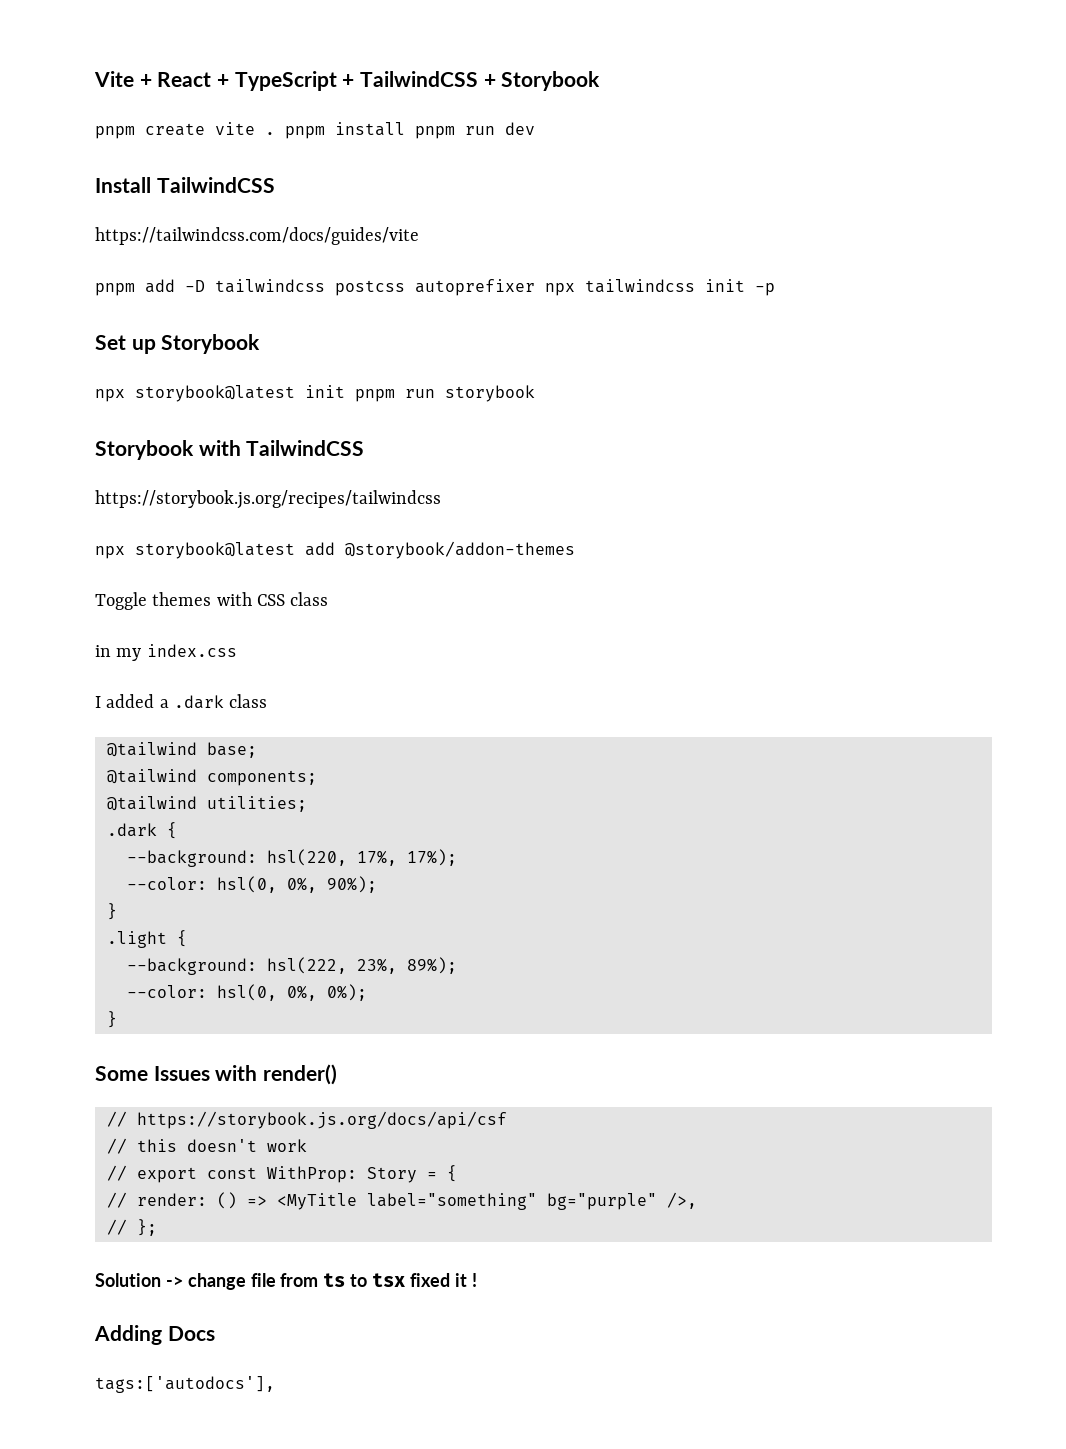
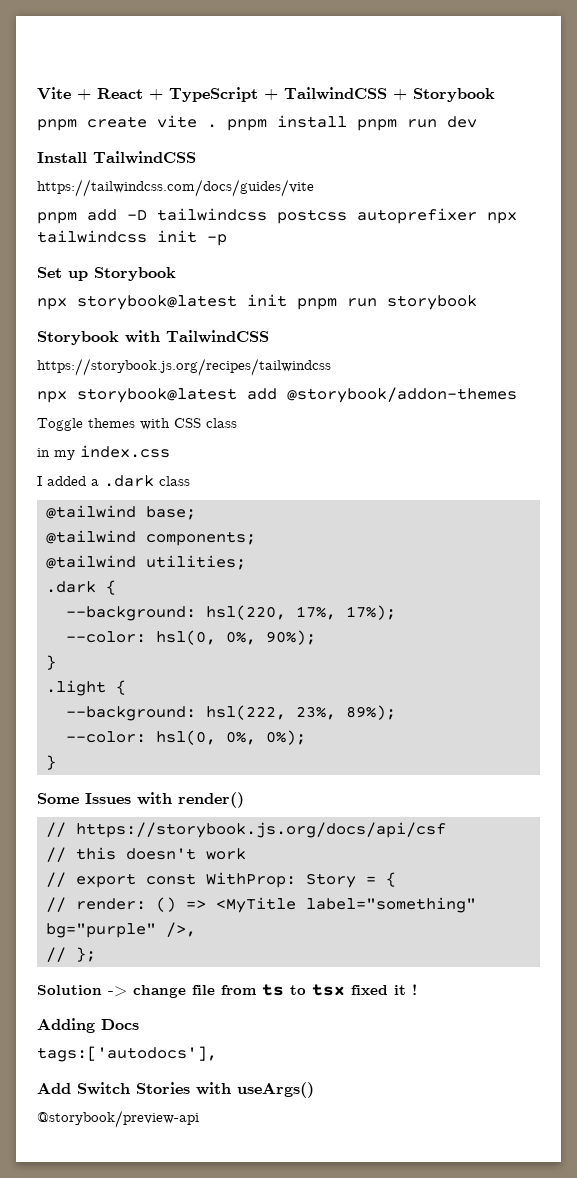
+ Add Switch Stories with useArgs()
+ @storybook/preview-api

